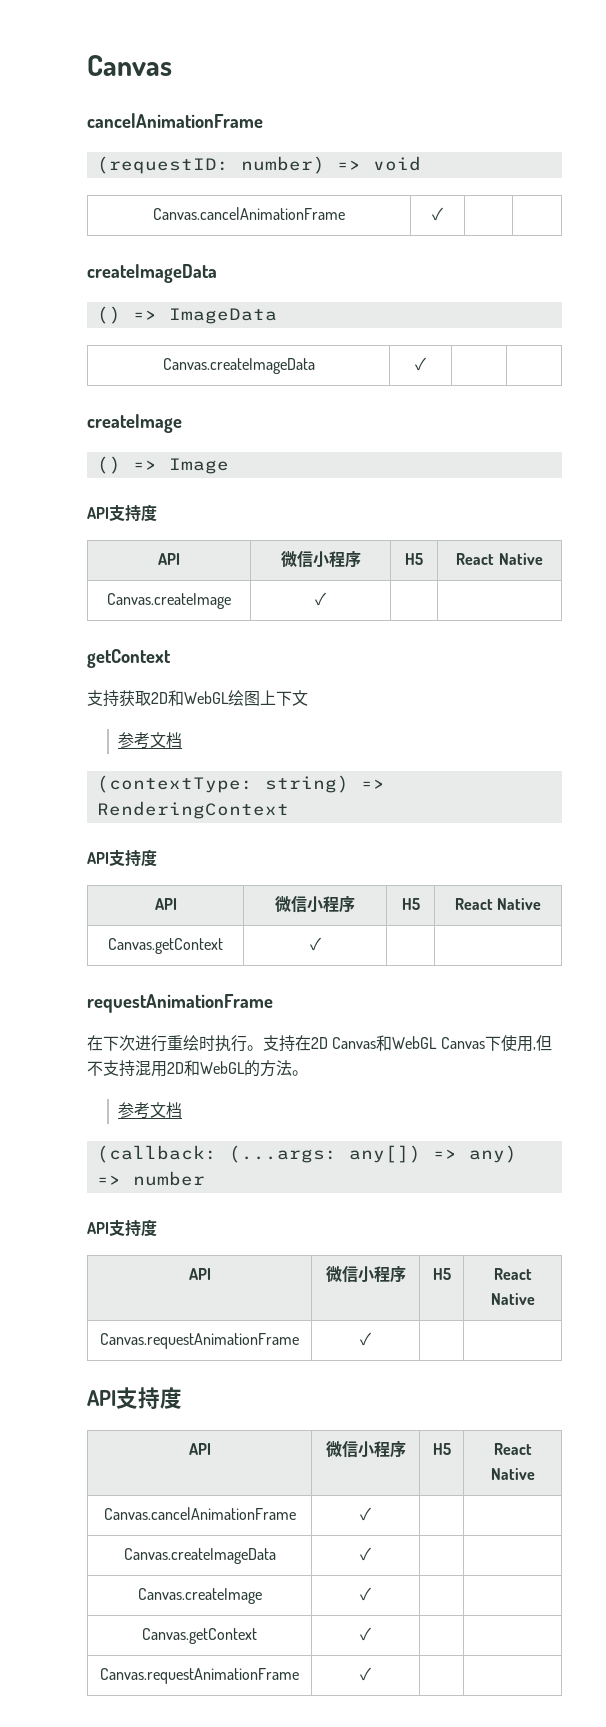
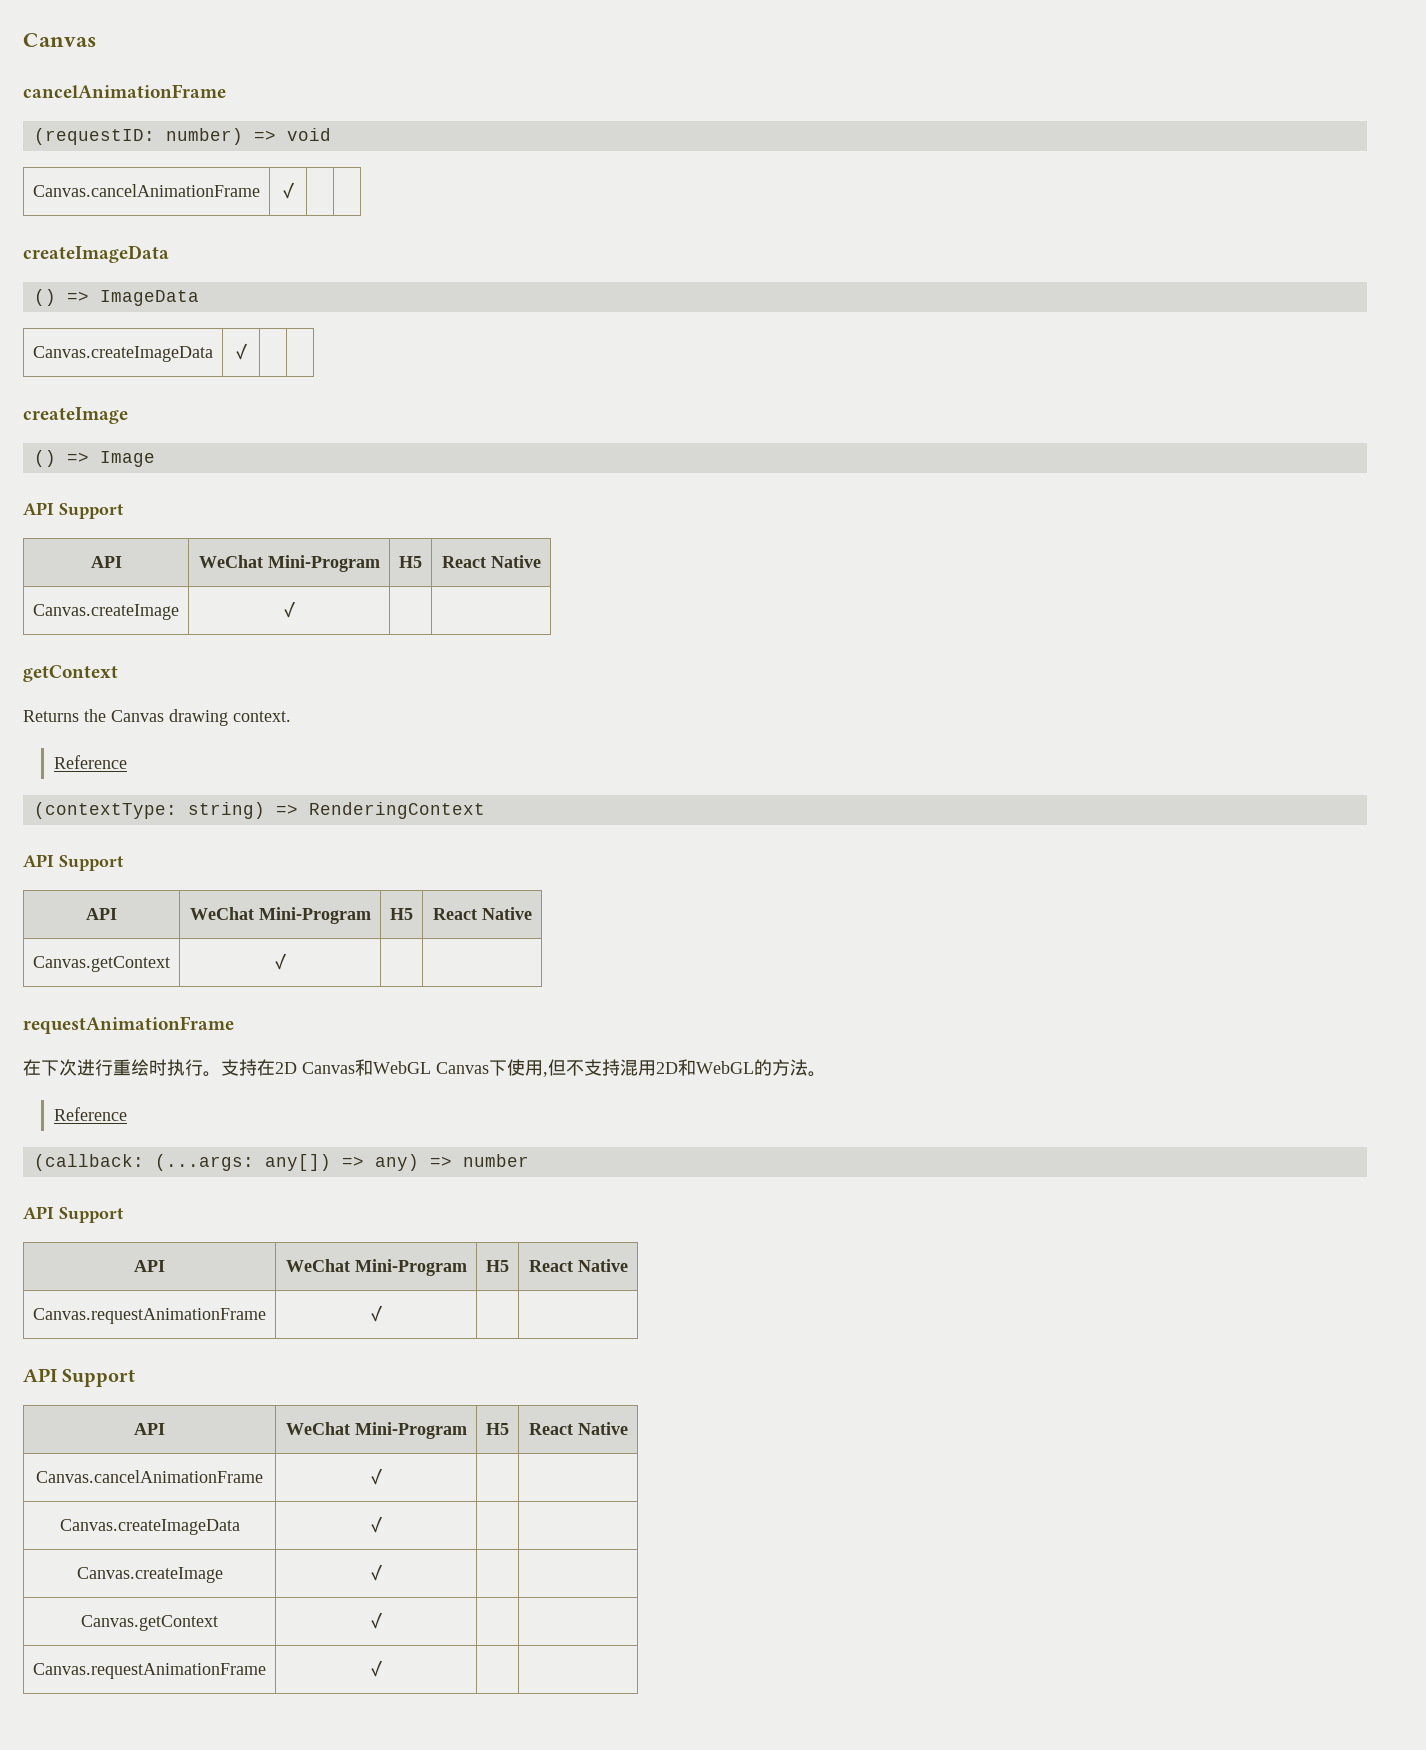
  () => Image
- API支持度
- API | 微信小程序 | H5 | React Native
+ API Support
+ API | WeChat Mini-Program | H5 | React Native
- 支持获取2D和WebGL绘图上下文
- 参考文档
+ Returns the Canvas drawing context.
+ Reference
  (contextType: string) => RenderingContext
- API支持度
- API | 微信小程序 | H5 | React Native
+ API Support
+ API | WeChat Mini-Program | H5 | React Native
  支持在2D Canvas和WebGL Canvas下使用,但不支持混用2D和WebGL的方法。
- 参考文档
+ Reference
  (callback: (...args: any[]) => any) => number
- API支持度
- API | 微信小程序 | H5 | React Native
+ API Support
+ API | WeChat Mini-Program | H5 | React Native
  Canvas.requestAnimationFrame | ✓ | |
- API支持度
- API | 微信小程序 | H5 | React Native
+ API Support
+ API | WeChat Mini-Program | H5 | React Native

